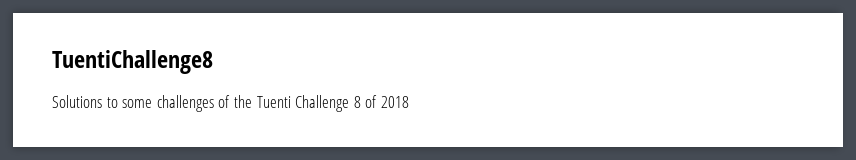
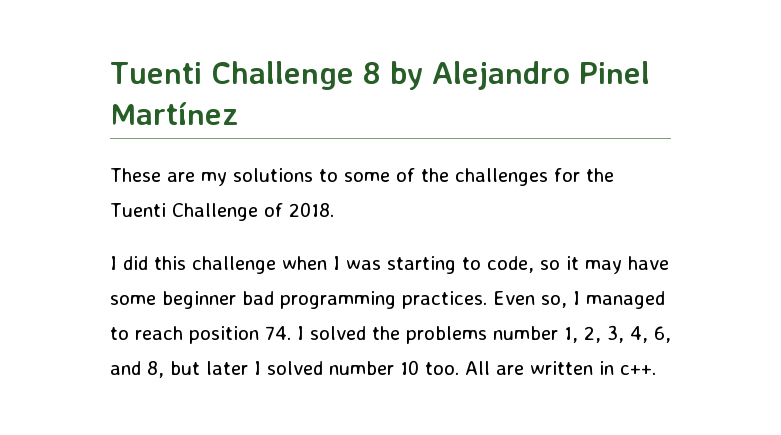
- TuentiChallenge8
- Solutions to some challenges of the Tuenti Challenge 8 of 2018
+ Tuenti Challenge 8 by Alejandro Pinel Martínez
+ These are my solutions to some of the challenges for the Tuenti Challenge of 2018.
+ I did this challenge when I was starting to code, so it may have some beginner bad programming practices. Even so, I managed to reach position 74. I solved the problems number 1, 2, 3, 4, 6, and 8, but later I solved number 10 too. All are written in c++.

